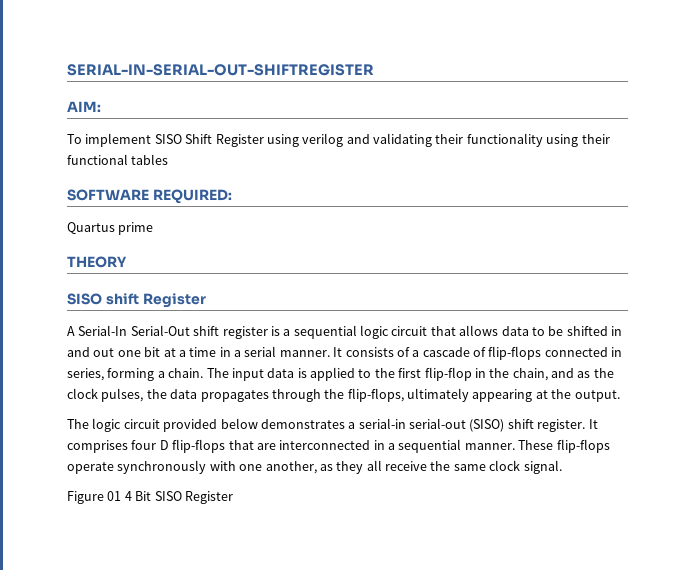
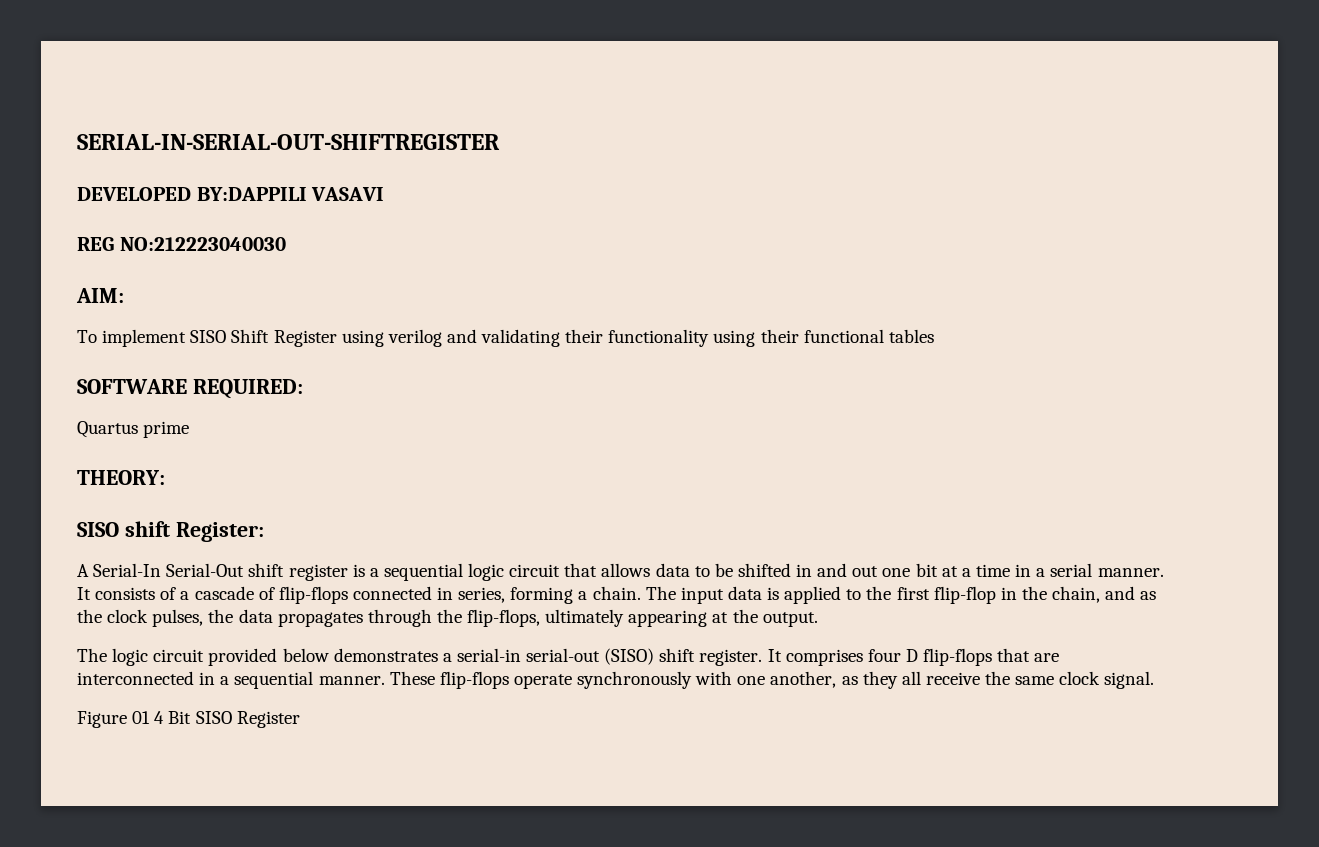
+ DEVELOPED BY:DAPPILI VASAVI
+ REG NO:212223040030
- THEORY
+ THEORY:
- SISO shift Register
+ SISO shift Register:

